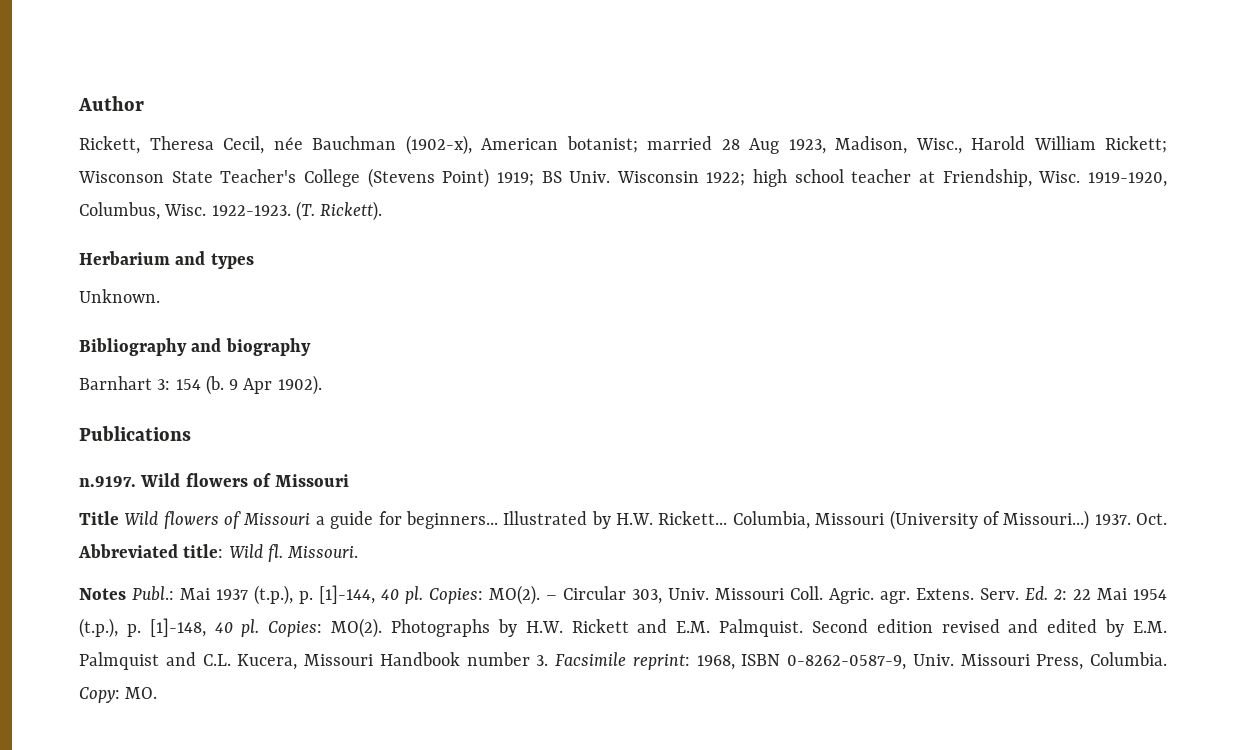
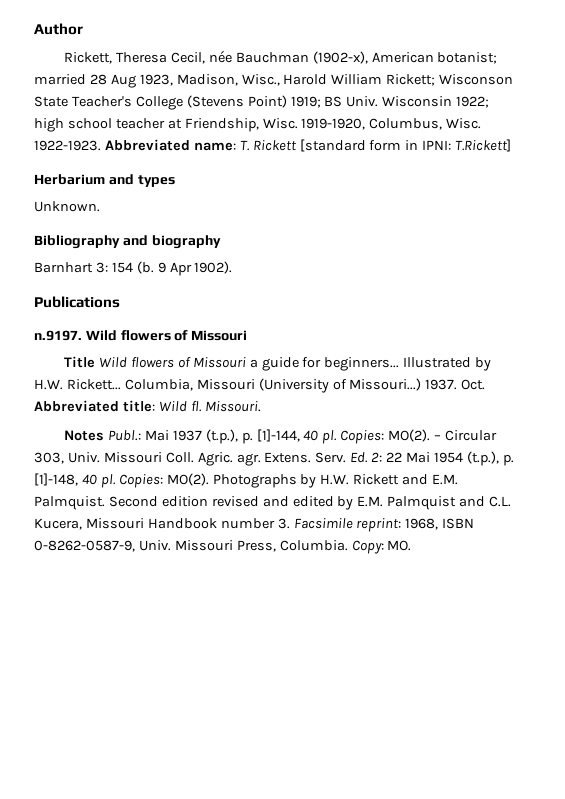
- (T. Rickett).
+ Abbreviated name: T. Rickett [standard form in IPNI: T.Rickett]

